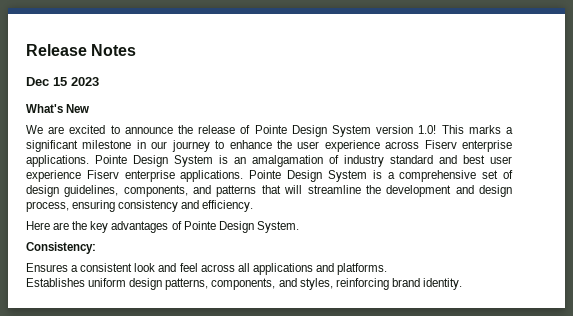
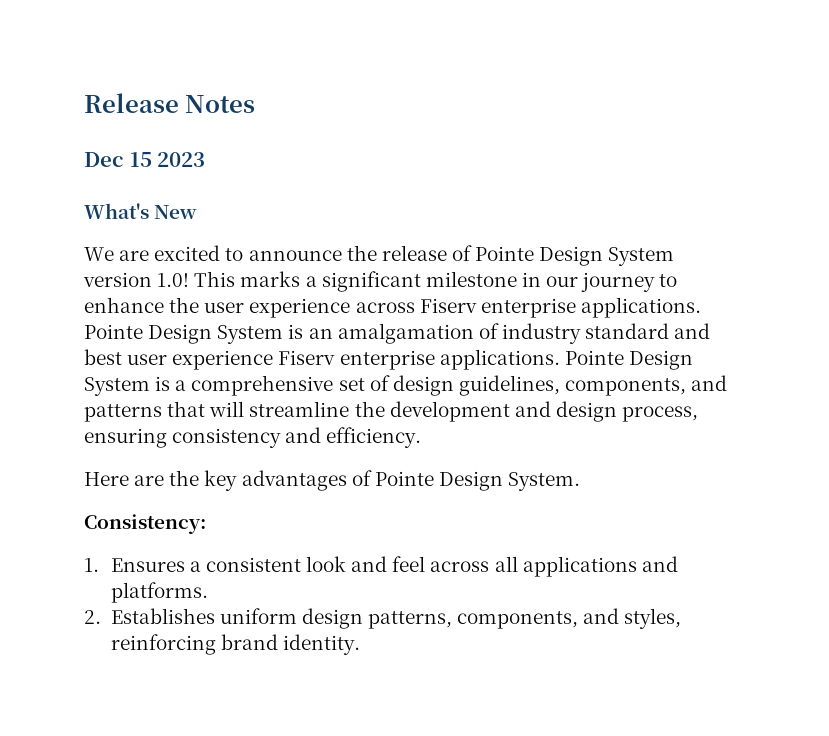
- Ensures a consistent look and feel across all applications and platforms.
+ 1. Ensures a consistent look and feel across all applications and platforms.
- Establishes uniform design patterns, components, and styles, reinforcing brand identity.
+ 2. Establishes uniform design patterns, components, and styles, reinforcing brand identity.

